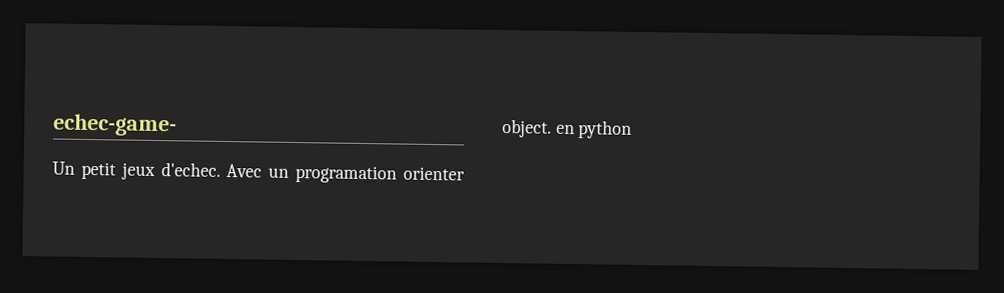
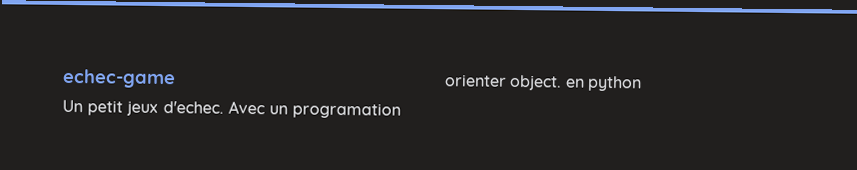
- echec-game-
+ echec-game

